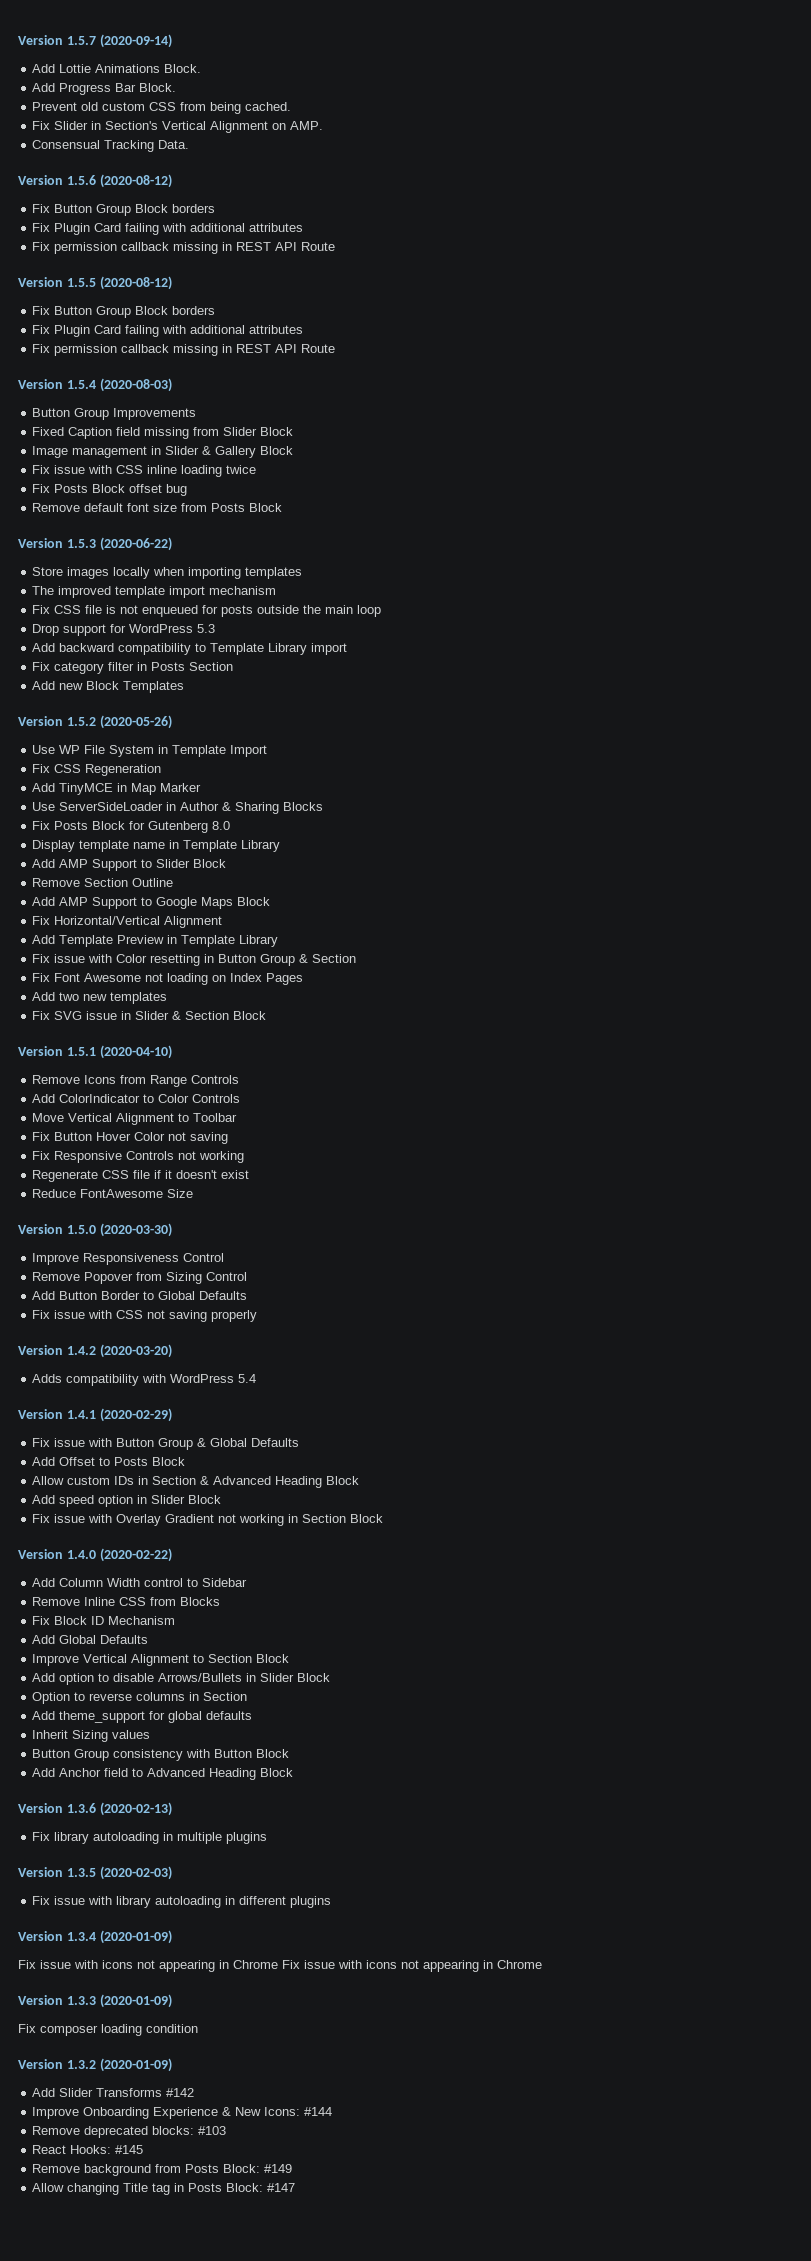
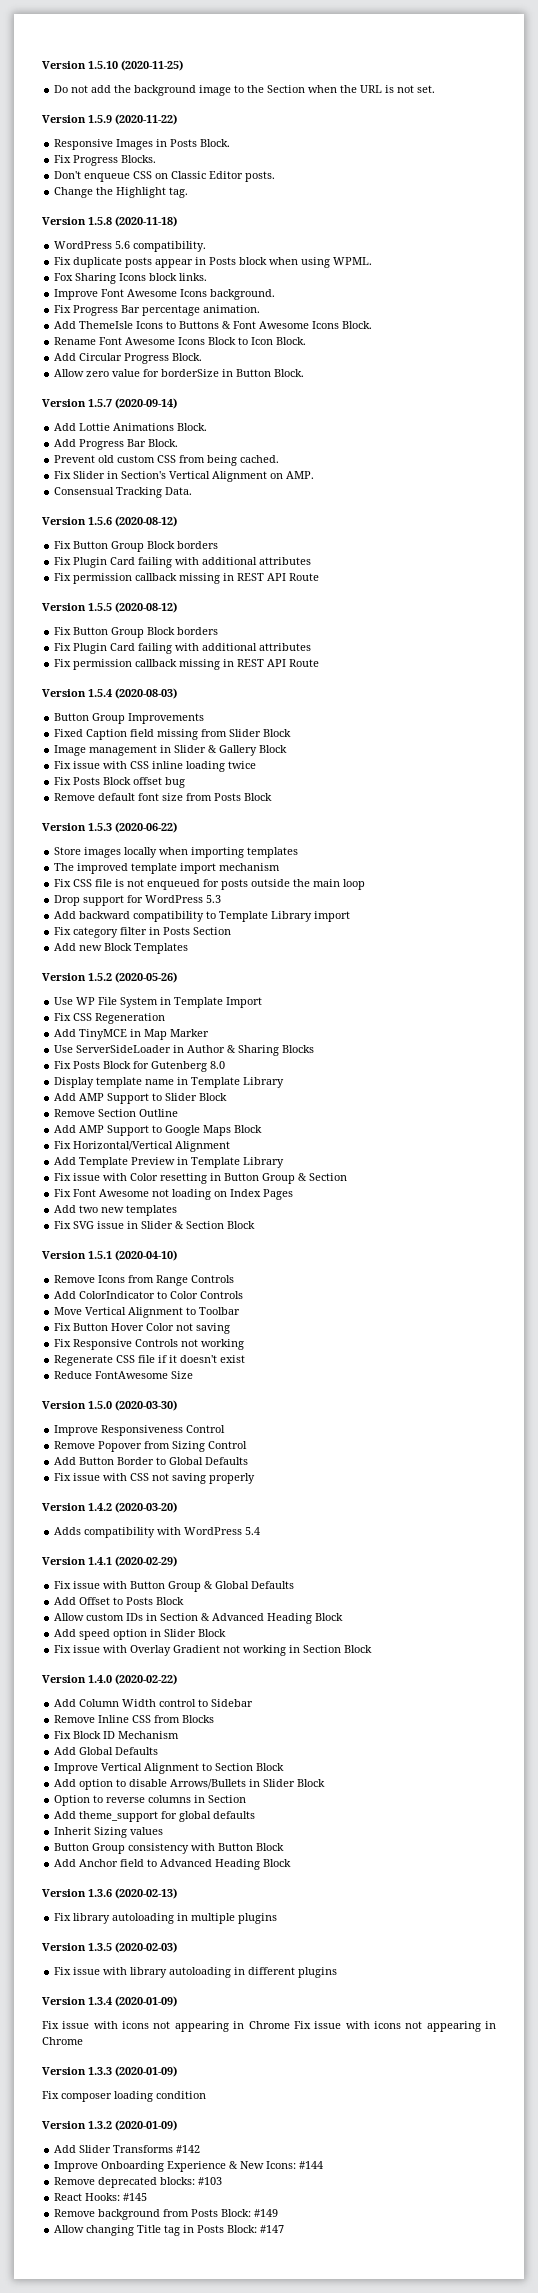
+ Version 1.5.10 (2020-11-25)
+ Do not add the background image to the Section when the URL is not set.
+ Version 1.5.9 (2020-11-22)
+ Responsive Images in Posts Block.
+ Fix Progress Blocks.
+ Don't enqueue CSS on Classic Editor posts.
+ Change the Highlight tag.
+ Version 1.5.8 (2020-11-18)
+ WordPress 5.6 compatibility.
+ Fix duplicate posts appear in Posts block when using WPML.
+ Fox Sharing Icons block links.
+ Improve Font Awesome Icons background.
+ Fix Progress Bar percentage animation.
+ Add ThemeIsle Icons to Buttons & Font Awesome Icons Block.
+ Rename Font Awesome Icons Block to Icon Block.
+ Add Circular Progress Block.
+ Allow zero value for borderSize in Button Block.

